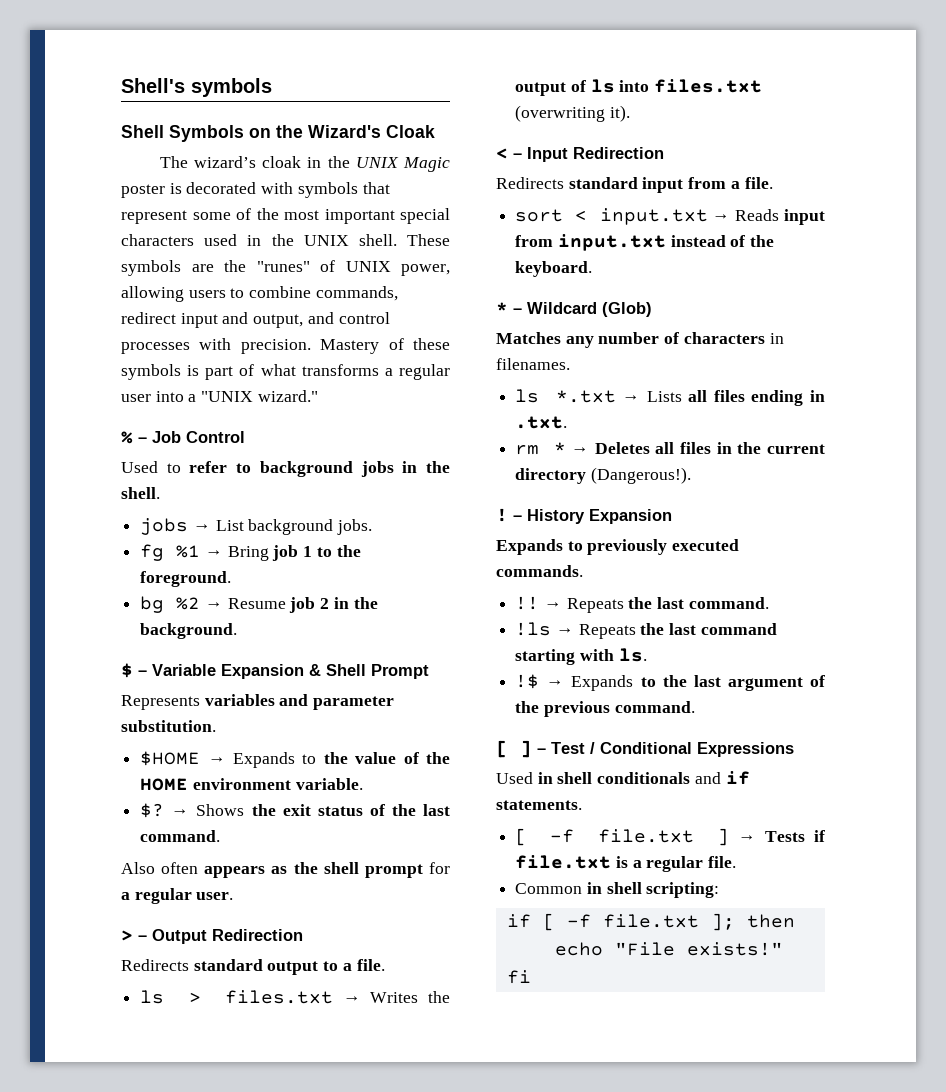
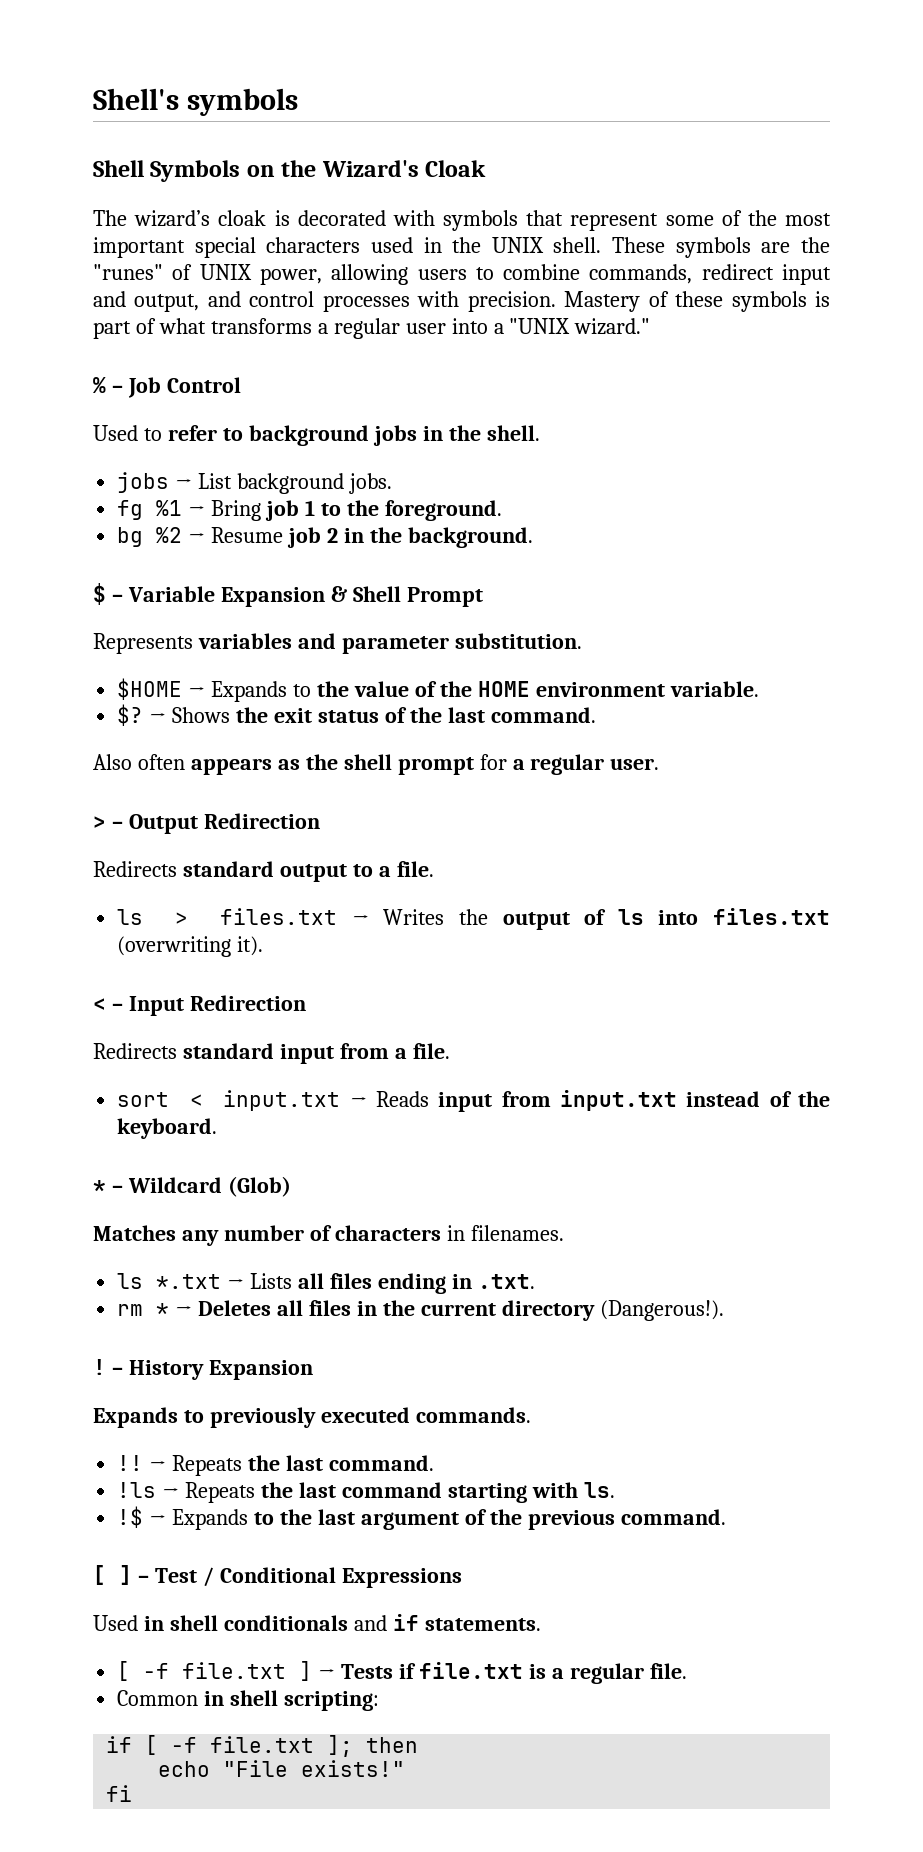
- The wizard’s cloak in the UNIX Magic poster is decorated with symbols that represent some of the most important special characters used in the UNIX shell.
+ The wizard’s cloak is decorated with symbols that represent some of the most important special characters used in the UNIX shell.

